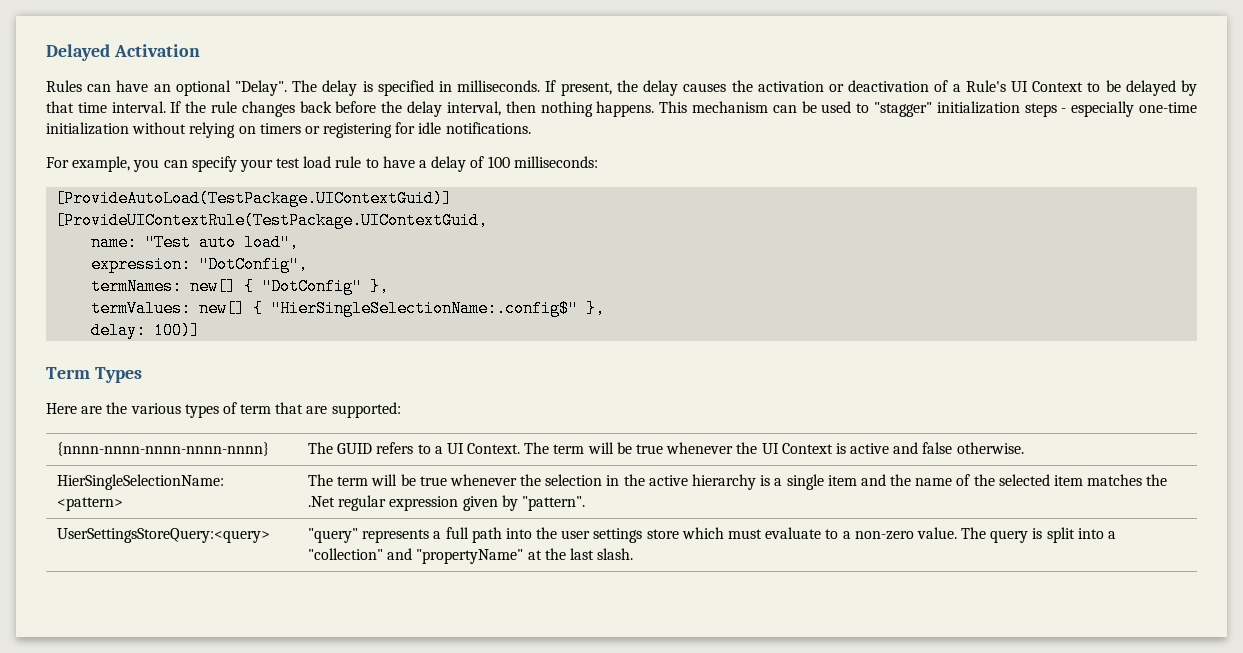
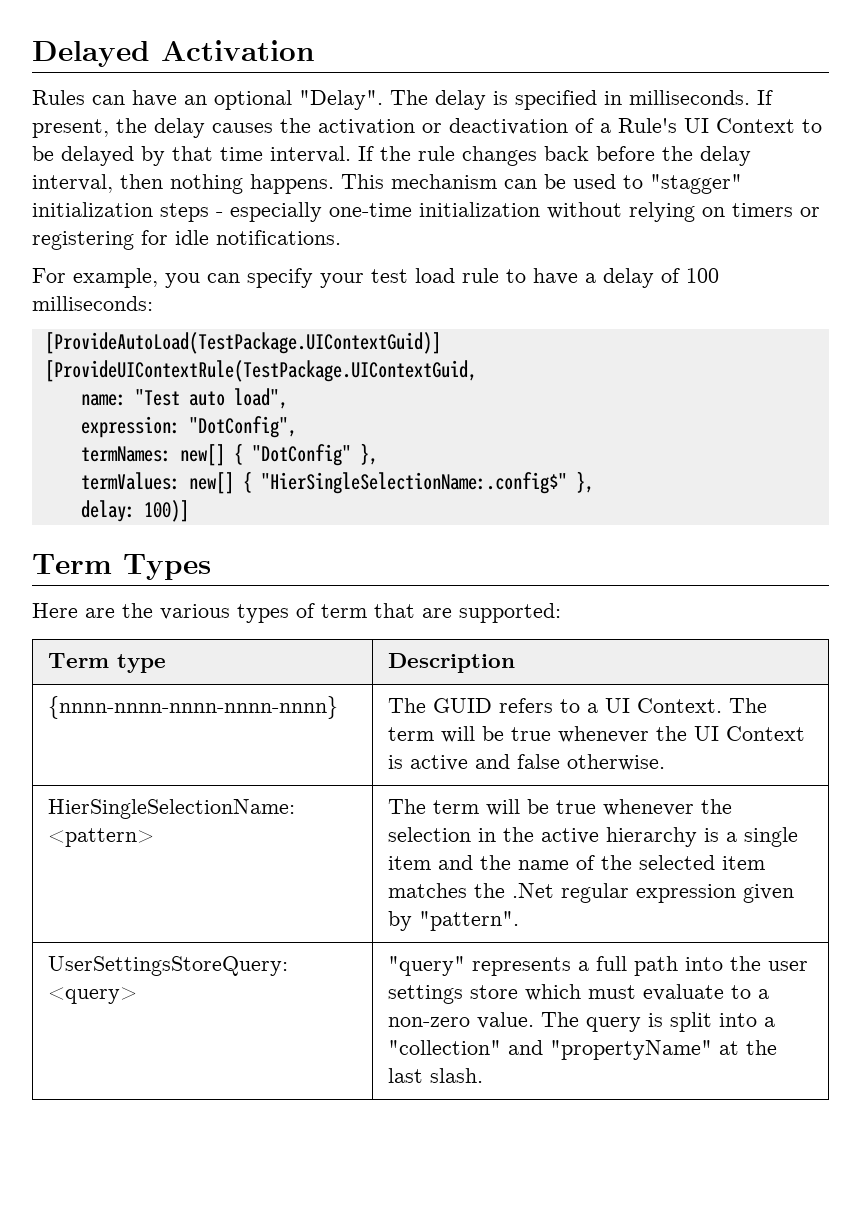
+ Term type | Description

